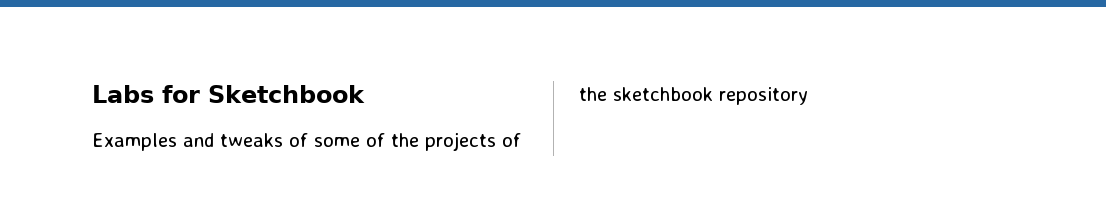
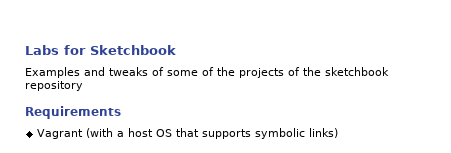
+ Requirements
+ Vagrant (with a host OS that supports symbolic links)

